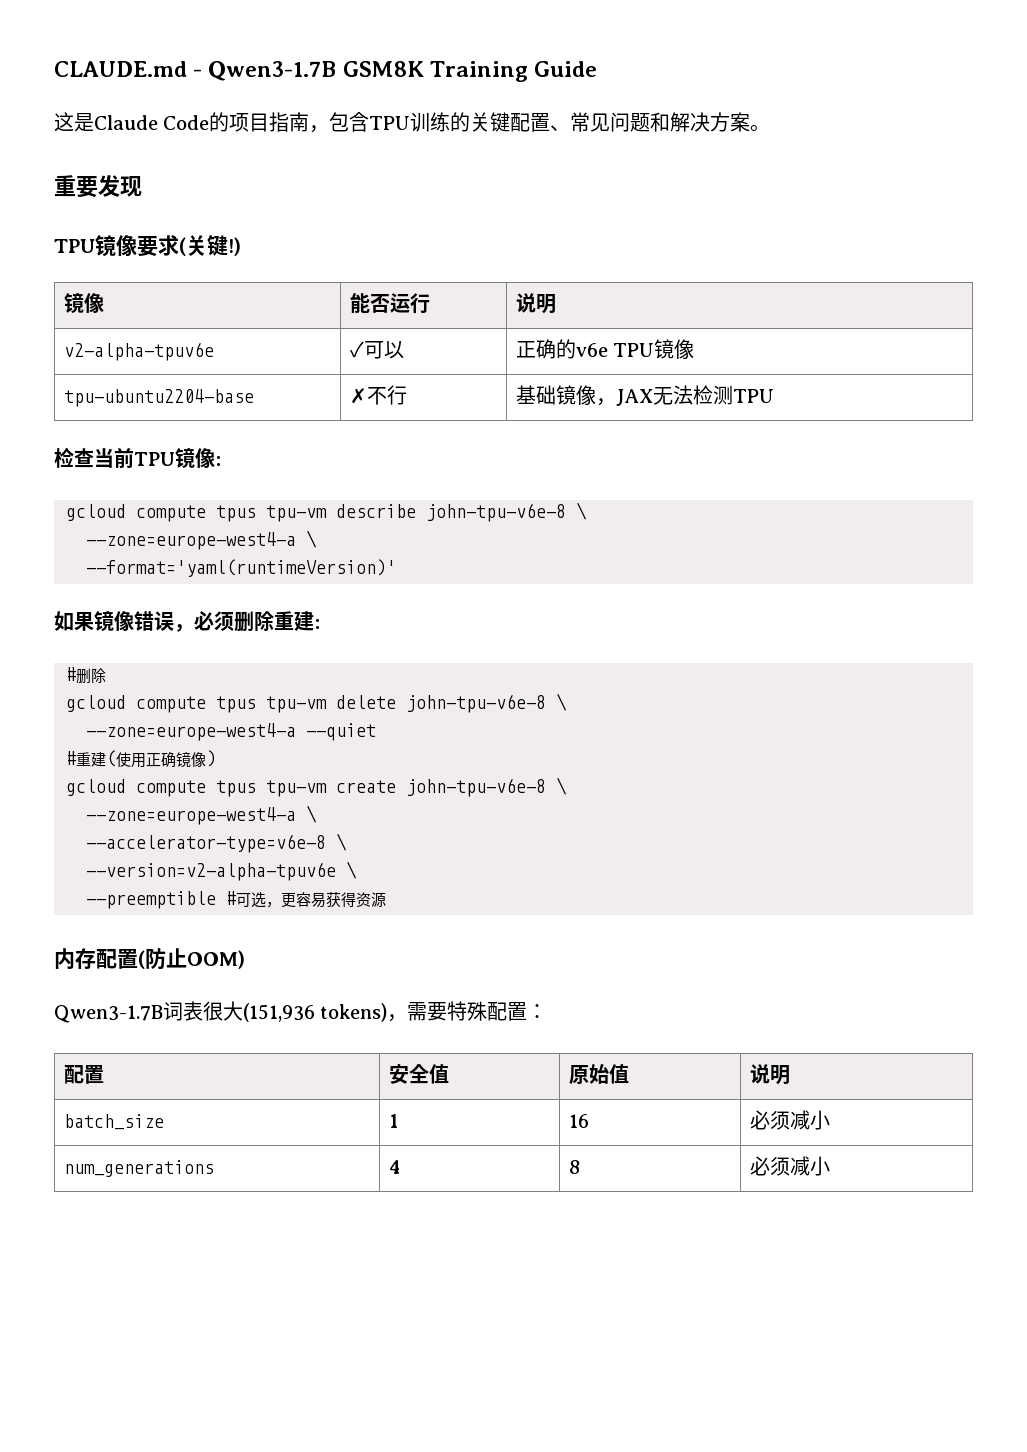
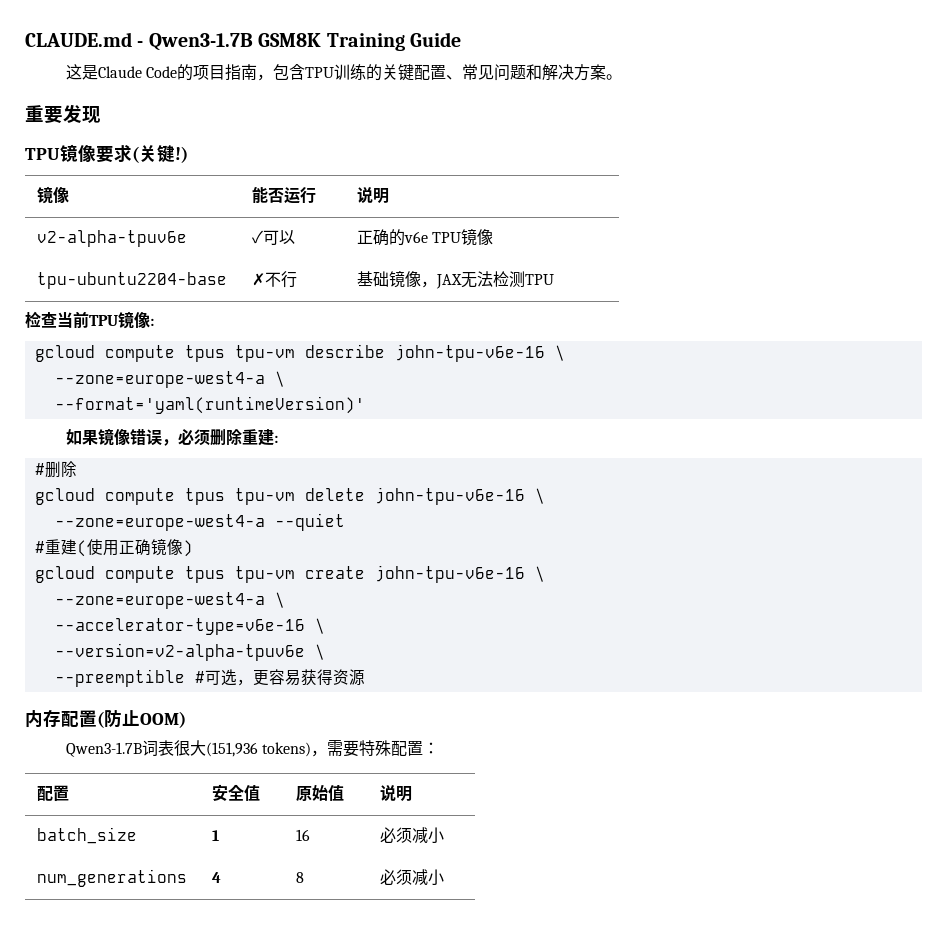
- gcloud compute tpus tpu-vm describe john-tpu-v6e-8 \
+ gcloud compute tpus tpu-vm describe john-tpu-v6e-16 \
- gcloud compute tpus tpu-vm delete john-tpu-v6e-8 \
+ gcloud compute tpus tpu-vm delete john-tpu-v6e-16 \
- gcloud compute tpus tpu-vm create john-tpu-v6e-8 \
+ gcloud compute tpus tpu-vm create john-tpu-v6e-16 \
  --zone=europe-west4-a \
- --accelerator-type=v6e-8 \
+ --accelerator-type=v6e-16 \

